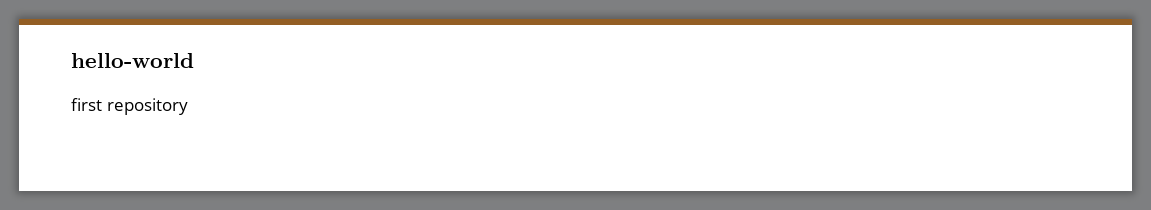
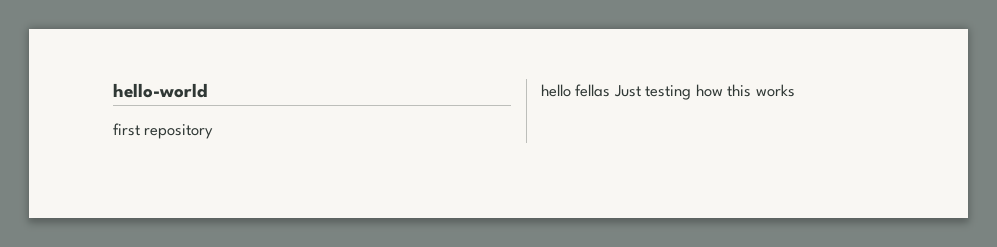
+ hello fellas Just testing how this works

